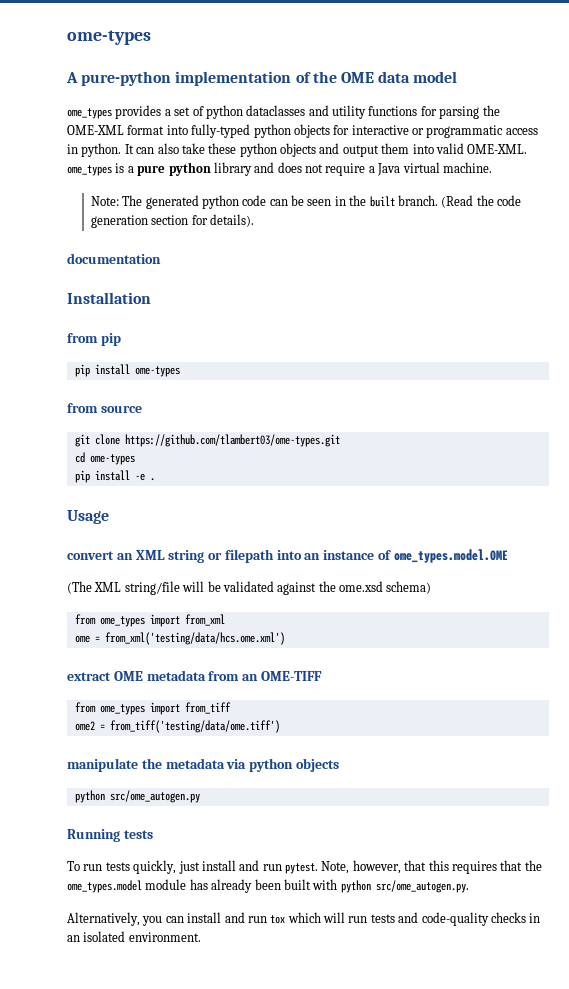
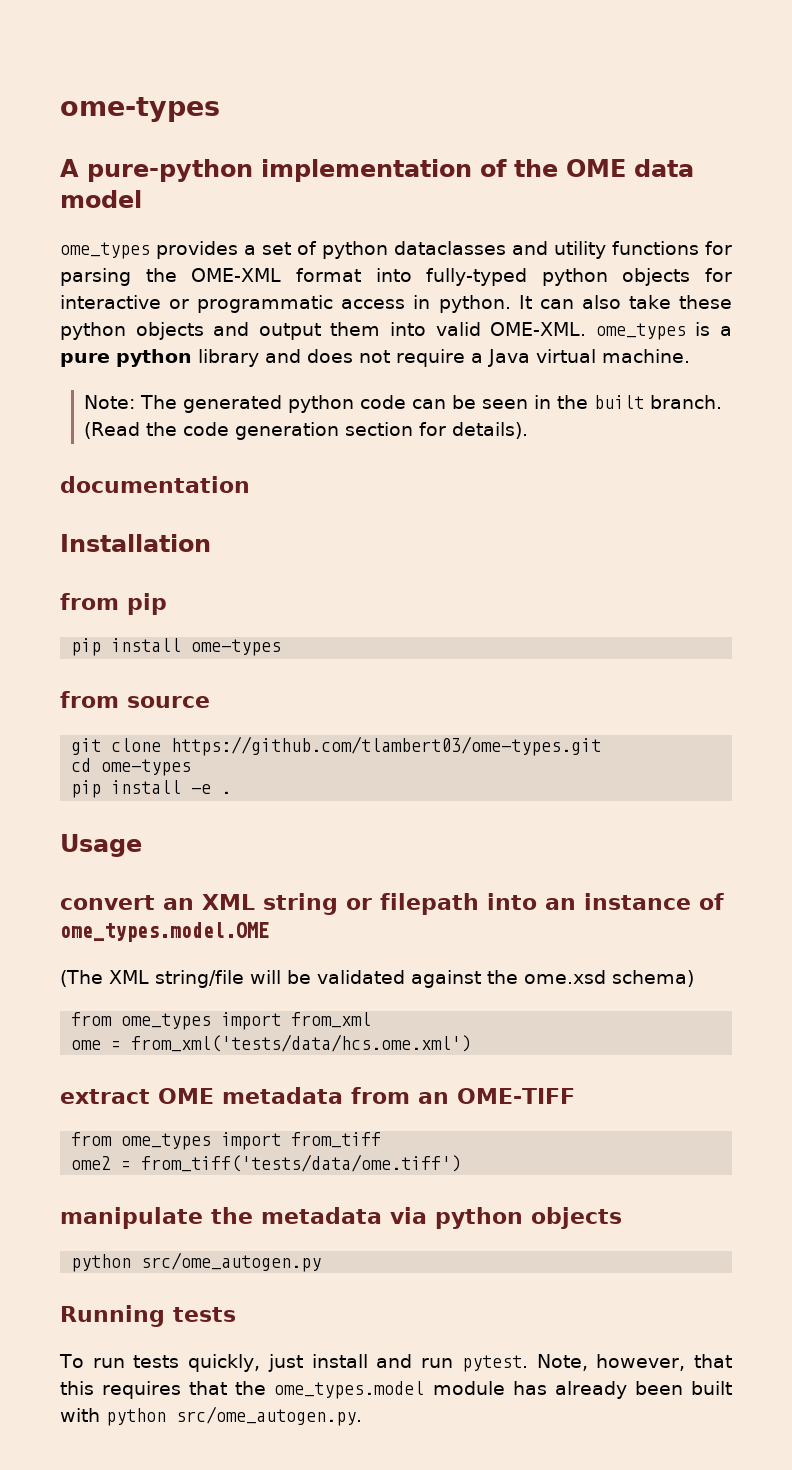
- ome = from_xml('testing/data/hcs.ome.xml')
+ ome = from_xml('tests/data/hcs.ome.xml')
- ome2 = from_tiff('testing/data/ome.tiff')
+ ome2 = from_tiff('tests/data/ome.tiff')
- Alternatively, you can install and run tox which will run tests and code-quality checks in an isolated environment.

